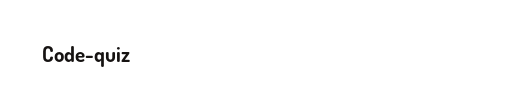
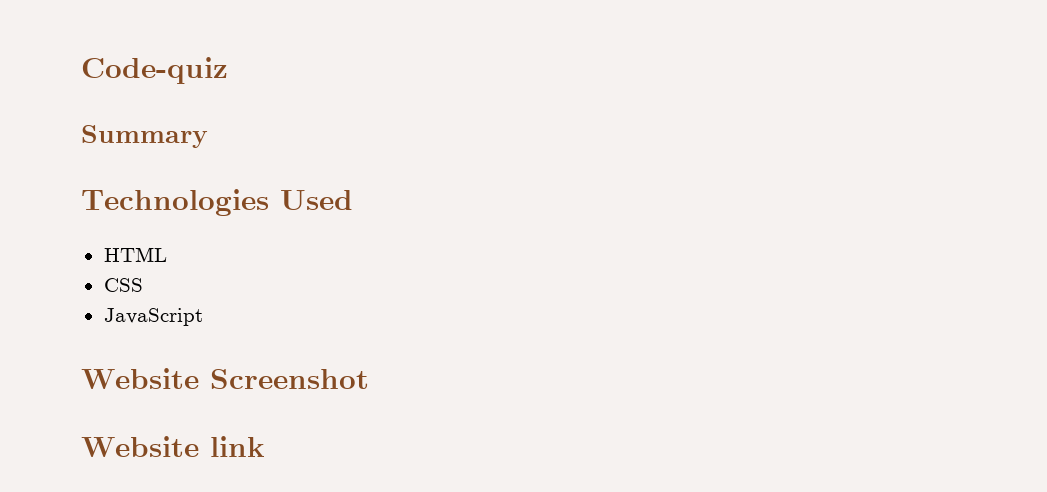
+ Summary
+ Technologies Used
+ HTML
+ CSS
+ JavaScript
+ Website Screenshot
+ Website link

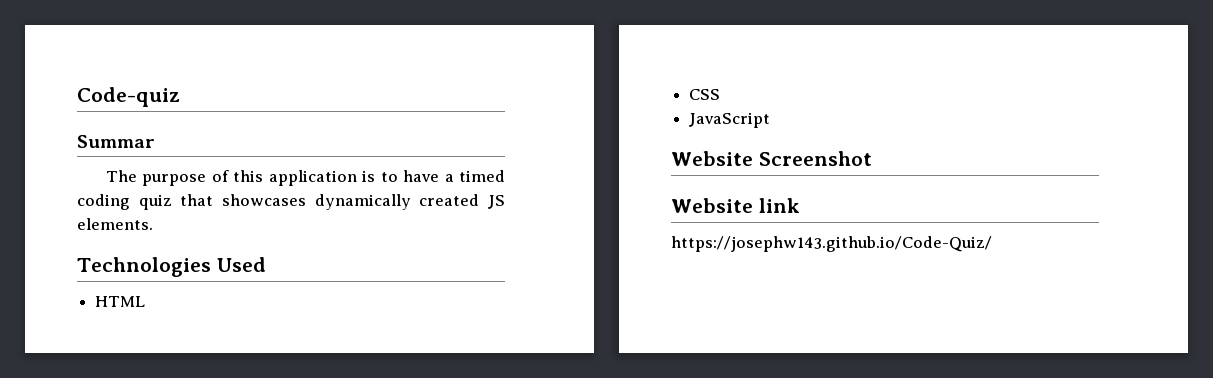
- Summary
+ Summar
+ The purpose of this application is to have a timed coding quiz that showcases dynamically created JS elements.
+ https://josephw143.github.io/Code-Quiz/

